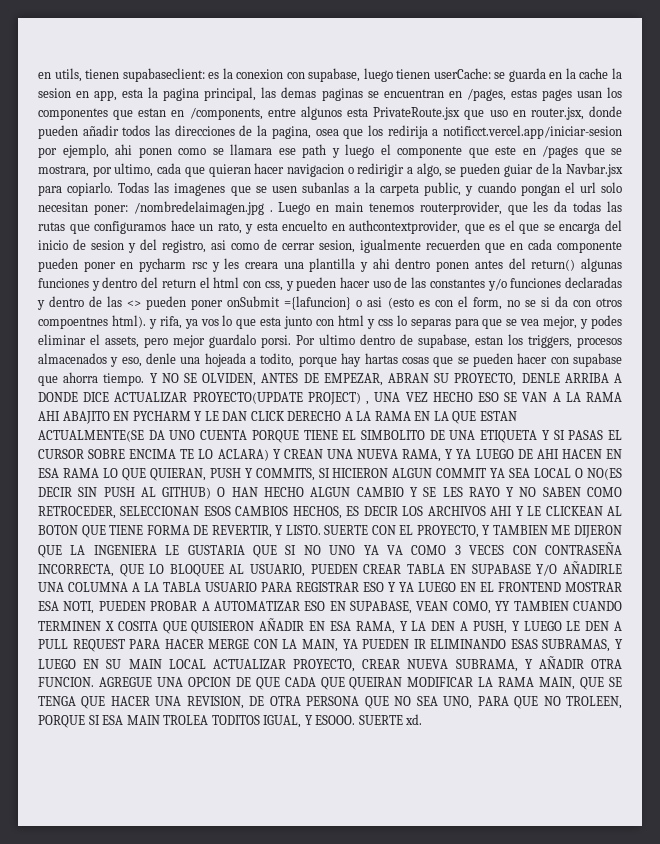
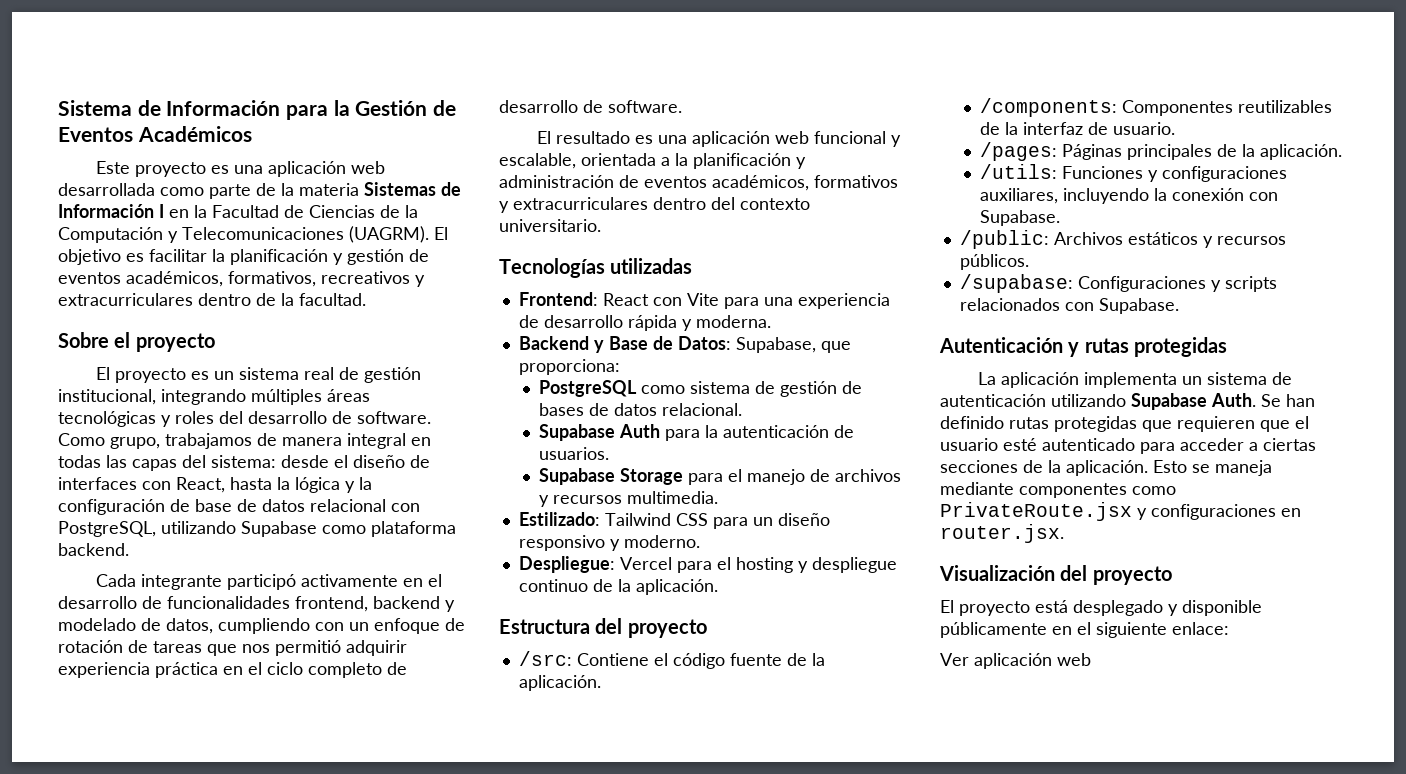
- en utils, tienen supabaseclient: es la conexion con supabase, luego tienen userCache: se guarda en la cache la sesion en app, esta la pagina principal, las demas paginas se encuentran en /pages, estas pages usan los componentes que estan en /components, entre algunos esta PrivateRoute.jsx que uso en router.jsx, donde pueden añadir todos las direcciones de la pagina, osea que los redirija a notificct.vercel.app/iniciar-sesion por ejemplo, ahi ponen como se llamara ese path y luego el componente que este en /pages que se mostrara, por ultimo, cada que quieran hacer navigacion o redirigir a algo, se pueden guiar de la Navbar.jsx para copiarlo. Todas las imagenes que se usen subanlas a la carpeta public, y cuando pongan el url solo necesitan poner: /nombredelaimagen.jpg . Luego en main tenemos routerprovider, que les da todas las rutas que configuramos hace un rato, y esta encuelto en authcontextprovider, que es el que se encarga del inicio de sesion y del registro, asi como de cerrar sesion, igualmente recuerden que en cada componente pueden poner en pycharm rsc y les creara una plantilla y ahi dentro ponen antes del return() algunas funciones y dentro del return el html con css, y pueden hacer uso de las constantes y/o funciones declaradas y dentro de las <> pueden poner onSubmit ={lafuncion} o asi (esto es con el form, no se si da con otros compoentnes html). y rifa, ya vos lo que esta junto con html y css lo separas para que se vea mejor, y podes eliminar el assets, pero mejor guardalo porsi. Por ultimo dentro de supabase, estan los triggers, procesos almacenados y eso, denle una hojeada a todito, porque hay hartas cosas que se pueden hacer con supabase que ahorra tiempo. Y NO SE OLVIDEN, ANTES DE EMPEZAR, ABRAN SU PROYECTO, DENLE ARRIBA A DONDE DICE ACTUALIZAR PROYECTO(UPDATE PROJECT) , UNA VEZ HECHO ESO SE VAN A LA RAMA AHI ABAJITO EN PYCHARM Y LE DAN CLICK DERECHO A LA RAMA EN LA QUE ESTAN ACTUALMENTE(SE DA UNO CUENTA PORQUE TIENE EL SIMBOLITO DE UNA ETIQUETA Y SI PASAS EL CURSOR SOBRE ENCIMA TE LO ACLARA) Y CREAN UNA NUEVA RAMA, Y YA LUEGO DE AHI HACEN EN ESA RAMA LO QUE QUIERAN, PUSH Y COMMITS, SI HICIERON ALGUN COMMIT YA SEA LOCAL O NO(ES DECIR SIN PUSH AL GITHUB) O HAN HECHO ALGUN CAMBIO Y SE LES RAYO Y NO SABEN COMO RETROCEDER, SELECCIONAN ESOS CAMBIOS HECHOS, ES DECIR LOS ARCHIVOS AHI Y LE CLICKEAN AL BOTON QUE TIENE FORMA DE REVERTIR, Y LISTO. SUERTE CON EL PROYECTO, Y TAMBIEN ME DIJERON QUE LA INGENIERA LE GUSTARIA QUE SI NO UNO YA VA COMO 3 VECES CON CONTRASEÑA INCORRECTA, QUE LO BLOQUEE AL USUARIO, PUEDEN CREAR TABLA EN SUPABASE Y/O AÑADIRLE UNA COLUMNA A LA TABLA USUARIO PARA REGISTRAR ESO Y YA LUEGO EN EL FRONTEND MOSTRAR ESA NOTI, PUEDEN PROBAR A AUTOMATIZAR ESO EN SUPABASE, VEAN COMO, YY TAMBIEN CUANDO TERMINEN X COSITA QUE QUISIERON AÑADIR EN ESA RAMA, Y LA DEN A PUSH, Y LUEGO LE DEN A PULL REQUEST PARA HACER MERGE CON LA MAIN, YA PUEDEN IR ELIMINANDO ESAS SUBRAMAS, Y LUEGO EN SU MAIN LOCAL ACTUALIZAR PROYECTO, CREAR NUEVA SUBRAMA, Y AÑADIR OTRA FUNCION. AGREGUE UNA OPCION DE QUE CADA QUE QUEIRAN MODIFICAR LA RAMA MAIN, QUE SE TENGA QUE HACER UNA REVISION, DE OTRA PERSONA QUE NO SEA UNO, PARA QUE NO TROLEEN, PORQUE SI ESA MAIN TROLEA TODITOS IGUAL, Y ESOOO. SUERTE xd.
+ Sistema de Información para la Gestión de Eventos Académicos
+ Este proyecto es una aplicación web desarrollada como parte de la materia Sistemas de Información I en la Facultad de Ciencias de la Computación y Telecomunicaciones (UAGRM). El objetivo es facilitar la planificación y gestión de eventos académicos, formativos, recreativos y extracurriculares dentro de la facultad.
+ Sobre el proyecto
+ El proyecto es un sistema real de gestión institucional, integrando múltiples áreas tecnológicas y roles del desarrollo de software. Como grupo, trabajamos de manera integral en todas las capas del sistema: desde el diseño de interfaces con React, hasta la lógica y la configuración de base de datos relacional con PostgreSQL, utilizando Supabase como plataforma backend.
+ Cada integrante participó activamente en el desarrollo de funcionalidades frontend, backend y modelado de datos, cumpliendo con un enfoque de rotación de tareas que nos permitió adquirir experiencia práctica en el ciclo completo de desarrollo de software.
+ El resultado es una aplicación web funcional y escalable, orientada a la planificación y administración de eventos académicos, formativos y extracurriculares dentro del contexto universitario.
+ Tecnologías utilizadas
+ Frontend: React con Vite para una experiencia de desarrollo rápida y moderna.
+ Backend y Base de Datos: Supabase, que proporciona:
+ PostgreSQL como sistema de gestión de bases de datos relacional.
+ Supabase Auth para la autenticación de usuarios.
+ Supabase Storage para el manejo de archivos y recursos multimedia.
+ Estilizado: Tailwind CSS para un diseño responsivo y moderno.
+ Despliegue: Vercel para el hosting y despliegue continuo de la aplicación.
+ Estructura del proyecto
+ /src: Contiene el código fuente de la aplicación.
+ /components: Componentes reutilizables de la interfaz de usuario.
+ /pages: Páginas principales de la aplicación.
+ /utils: Funciones y configuraciones auxiliares, incluyendo la conexión con Supabase.
+ /public: Archivos estáticos y recursos públicos.
+ /supabase: Configuraciones y scripts relacionados con Supabase.
+ Autenticación y rutas protegidas
+ La aplicación implementa un sistema de autenticación utilizando Supabase Auth. Se han definido rutas protegidas que requieren que el usuario esté autenticado para acceder a ciertas secciones de la aplicación. Esto se maneja mediante componentes como PrivateRoute.jsx y configuraciones en router.jsx.
+ Visualización del proyecto
+ El proyecto está desplegado y disponible públicamente en el siguiente enlace:
+ Ver aplicación web

